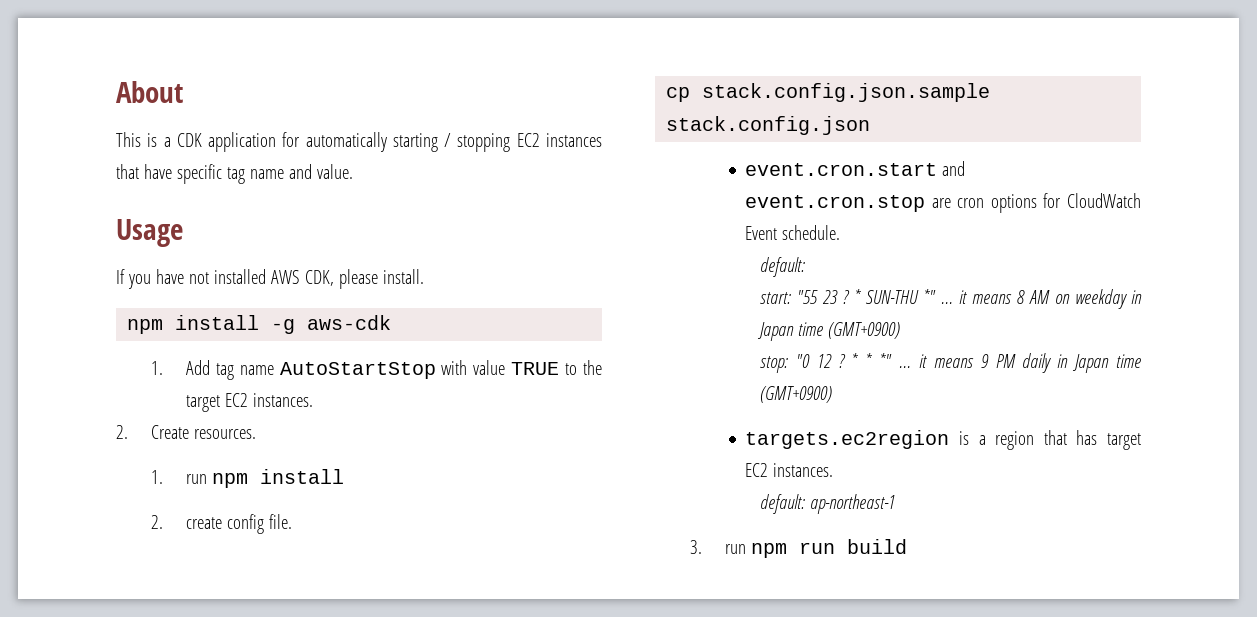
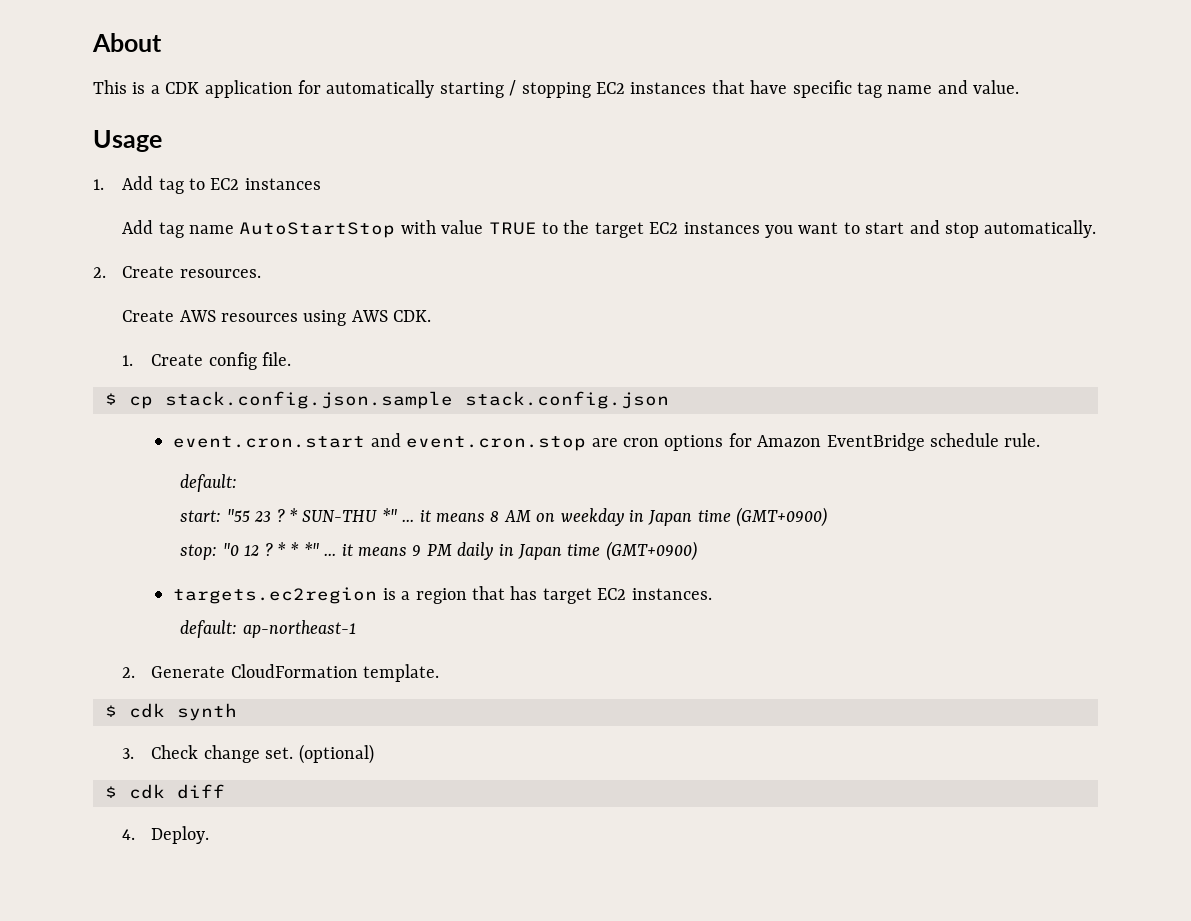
- If you have not installed AWS CDK, please install.
- npm install -g aws-cdk
- 1. Add tag name AutoStartStop with value TRUE to the target EC2 instances.
+ 1. Add tag to EC2 instances
+ Add tag name AutoStartStop with value TRUE to the target EC2 instances you want to start and stop automatically.
  2. Create resources.
- 1. run npm install
- 2. create config file.
+ Create AWS resources using AWS CDK.
+ 1. Create config file.
- cp stack.config.json.sample stack.config.json
+ $ cp stack.config.json.sample stack.config.json
- event.cron.start and event.cron.stop are cron options for CloudWatch Event schedule.
+ event.cron.start and event.cron.stop are cron options for Amazon EventBridge schedule rule.
- 3. run npm run build
+ 2. Generate CloudFormation template.
+ $ cdk synth
+ 3. Check change set. (optional)
+ $ cdk diff
+ 4. Deploy.

